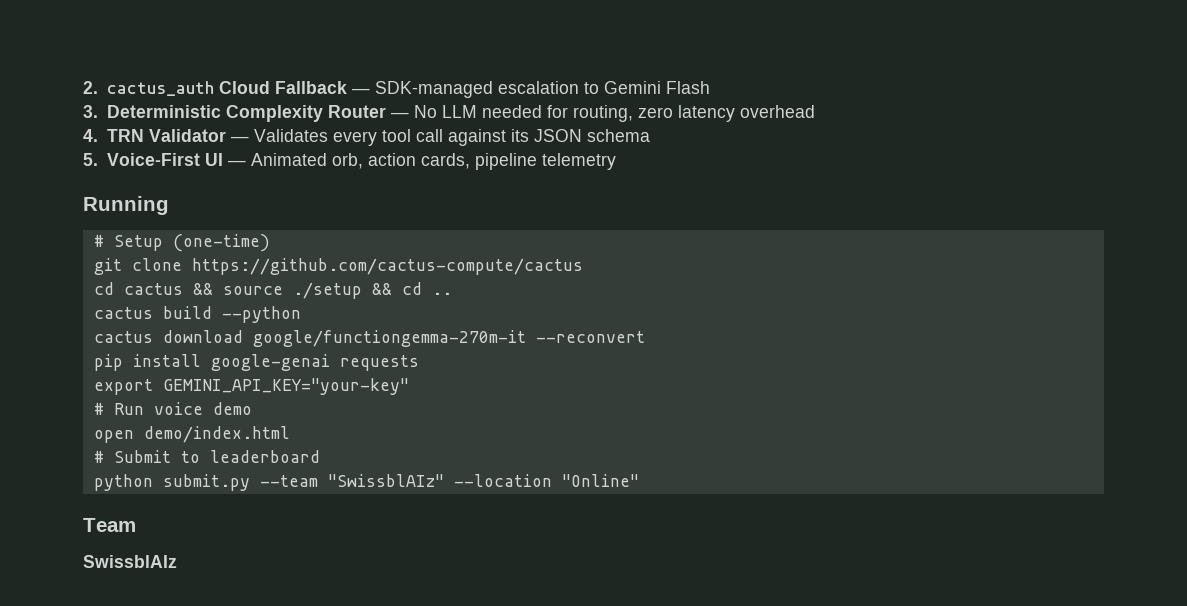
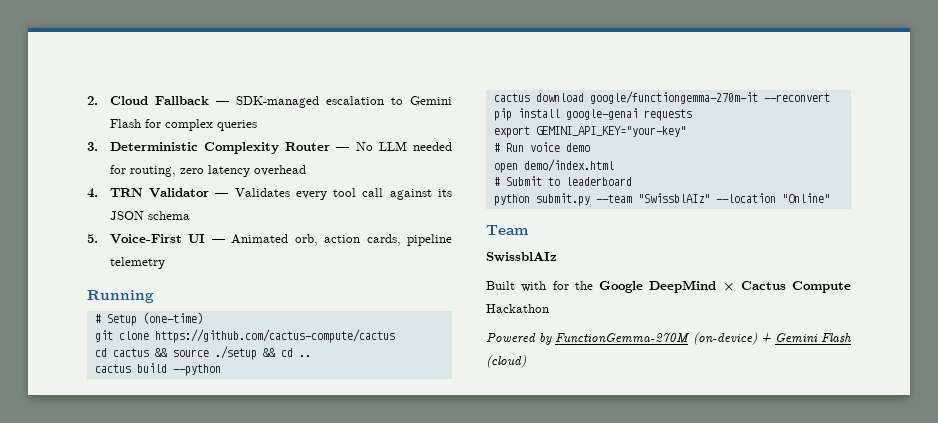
- 2. cactus_auth Cloud Fallback — SDK-managed escalation to Gemini Flash
+ 2. Cloud Fallback — SDK-managed escalation to Gemini Flash for complex queries
+ Built with for the Google DeepMind × Cactus Compute Hackathon
+ Powered by FunctionGemma-270M (on-device) + Gemini Flash (cloud)

